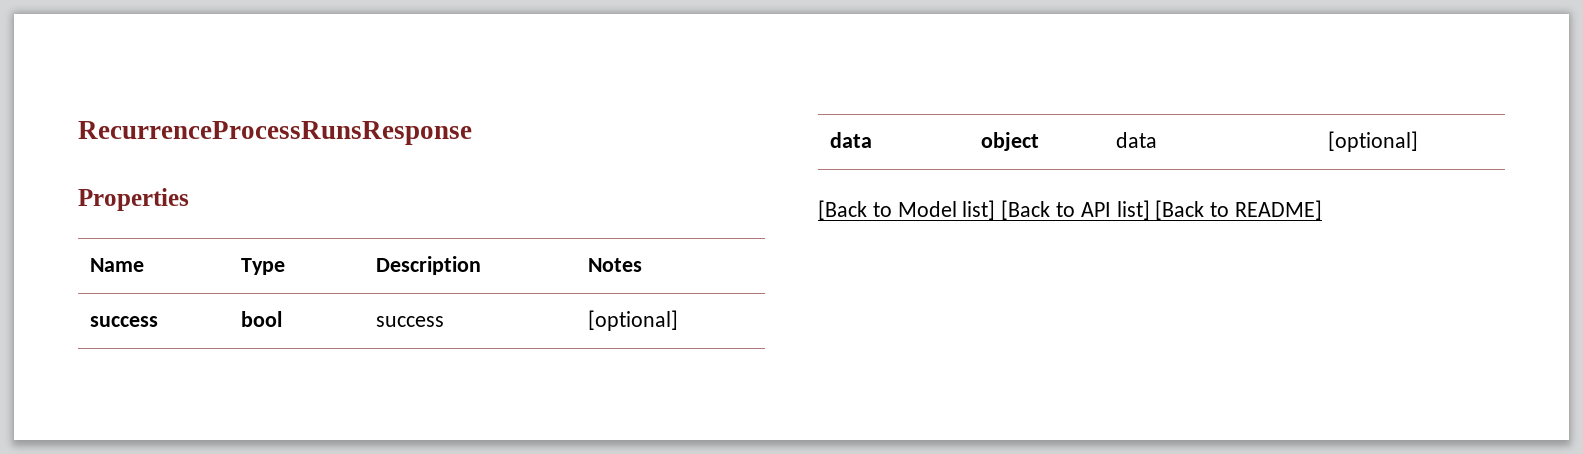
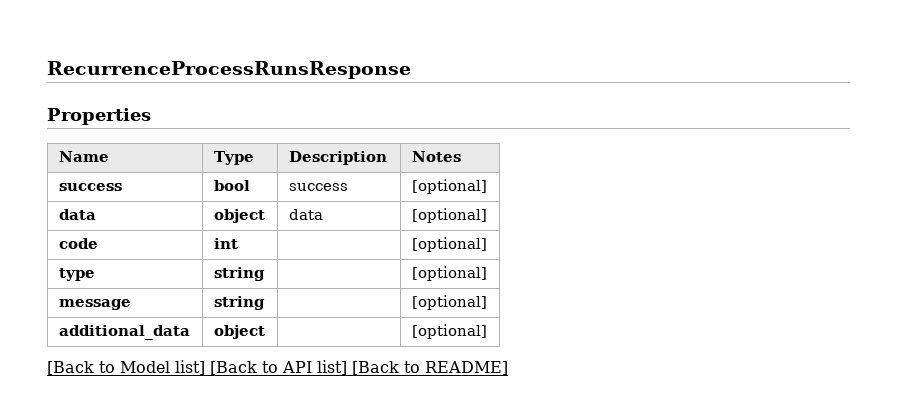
+ code | int | | [optional]
+ type | string | | [optional]
+ message | string | | [optional]
+ additional_data | object | | [optional]

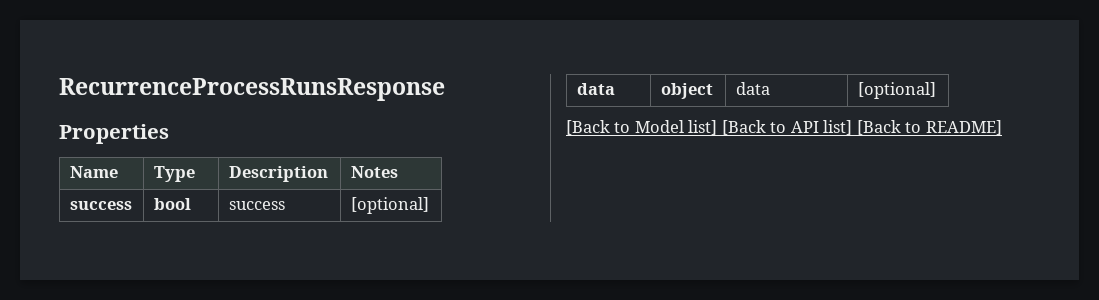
- code | int | | [optional]
- type | string | | [optional]
- message | string | | [optional]
- additional_data | object | | [optional]

